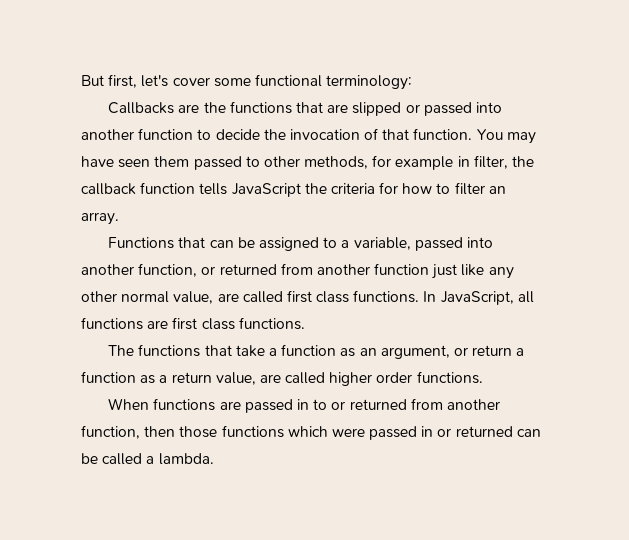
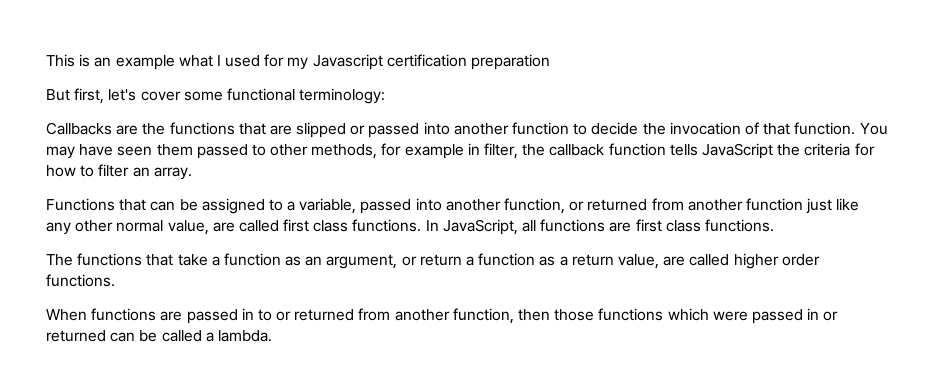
+ This is an example what I used for my Javascript certification preparation

